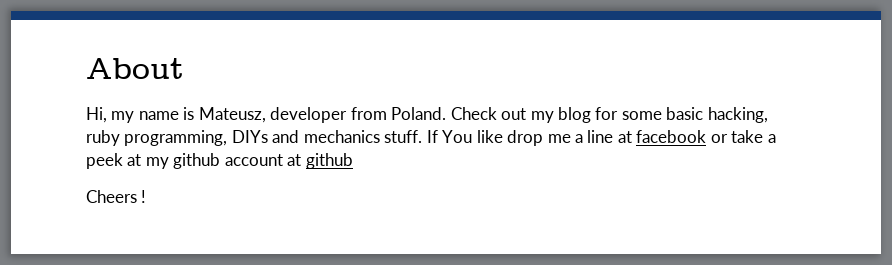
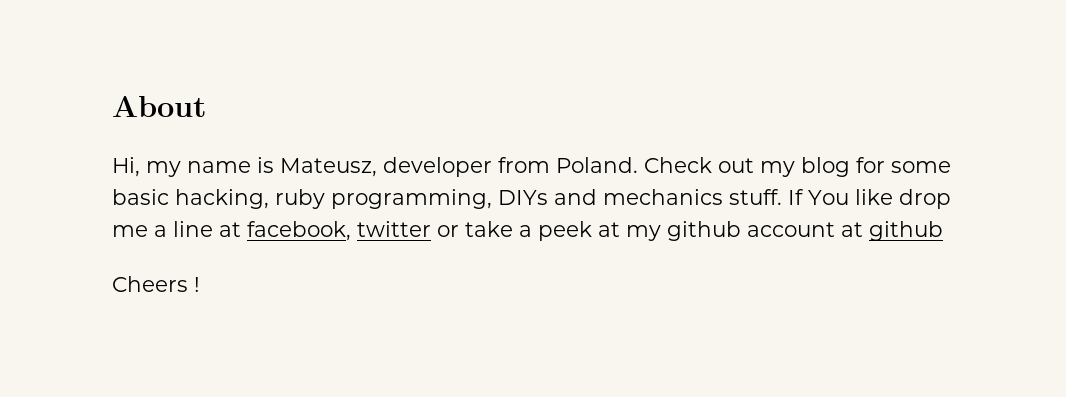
- If You like drop me a line at facebook or take a peek at my github account at github
+ If You like drop me a line at facebook, twitter or take a peek at my github account at github

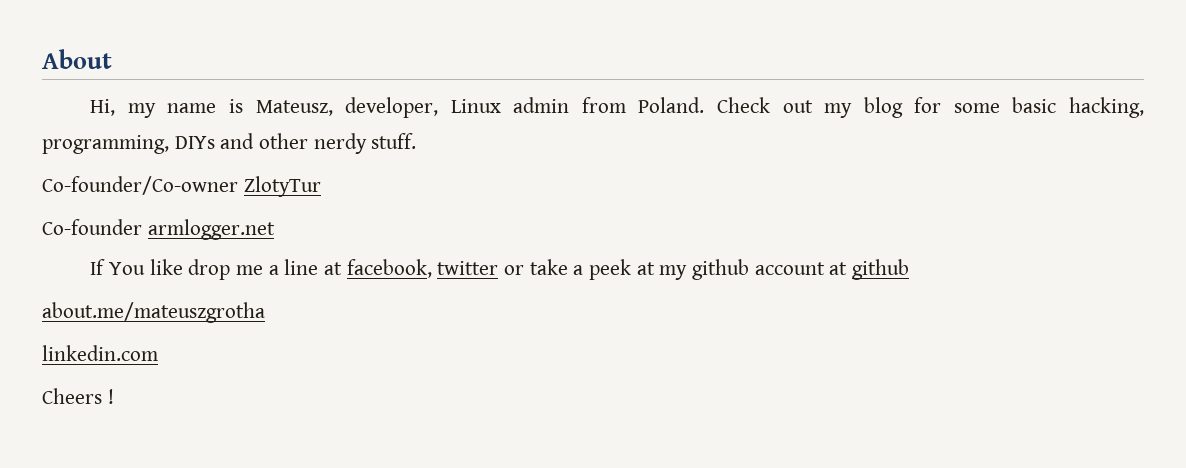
- Hi, my name is Mateusz, developer from Poland.
+ Hi, my name is Mateusz, developer, Linux admin from Poland.
- Check out my blog for some basic hacking, ruby programming, DIYs and mechanics stuff. If You like drop me a line at facebook, twitter or take a peek at my github account at github
+ Check out my blog for some basic hacking, programming, DIYs and other nerdy stuff.
+ Co-founder/Co-owner ZlotyTur
+ Co-founder armlogger.net
+ If You like drop me a line at facebook, twitter or take a peek at my github account at github
+ about.me/mateuszgrotha
+ linkedin.com

